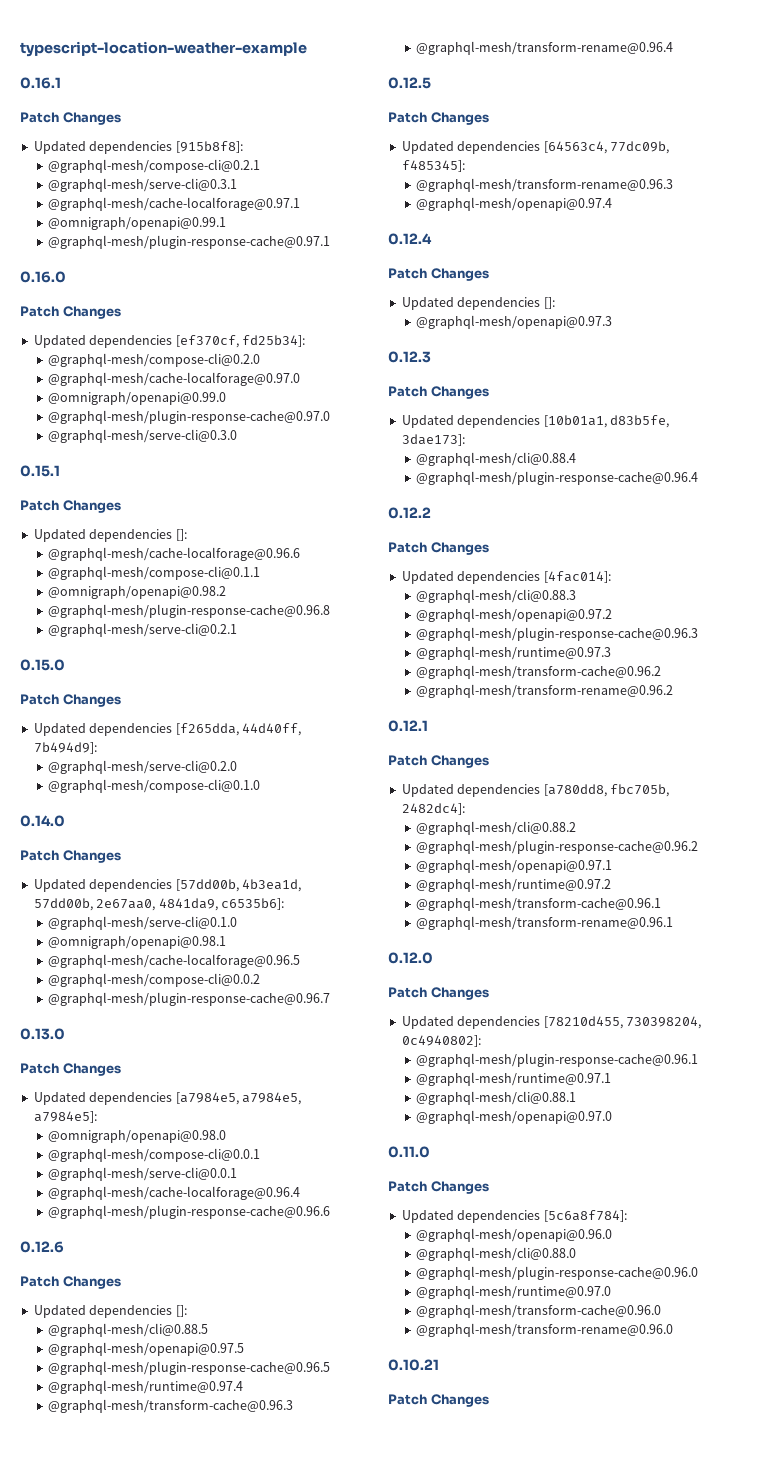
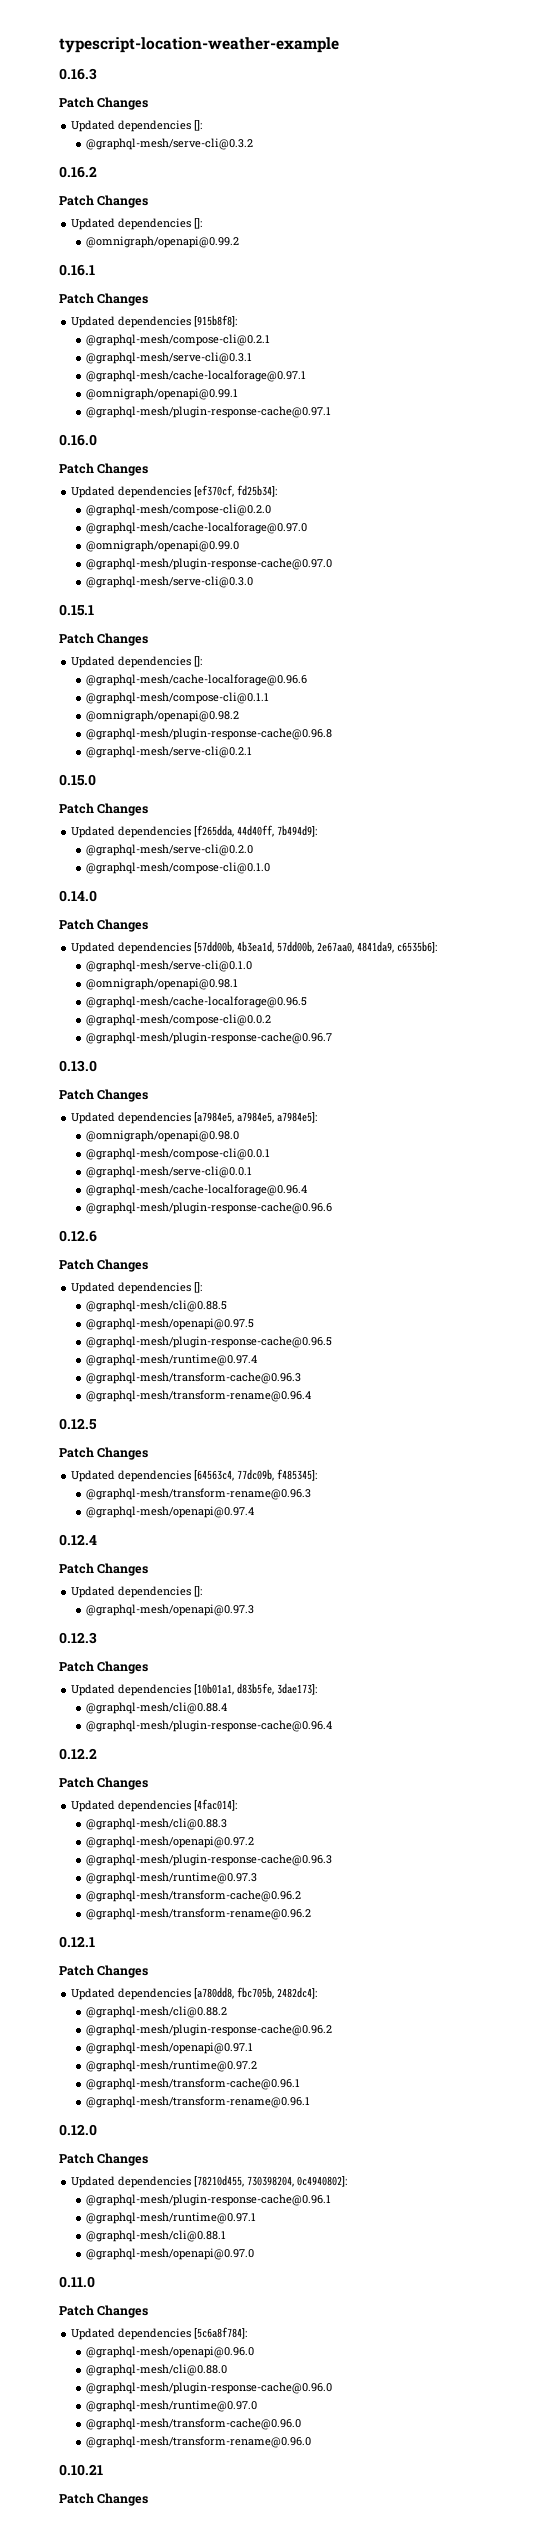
+ 0.16.3
+ Patch Changes
+ Updated dependencies []:
+ @graphql-mesh/serve-cli@0.3.2
+ 0.16.2
+ Patch Changes
+ Updated dependencies []:
+ @omnigraph/openapi@0.99.2

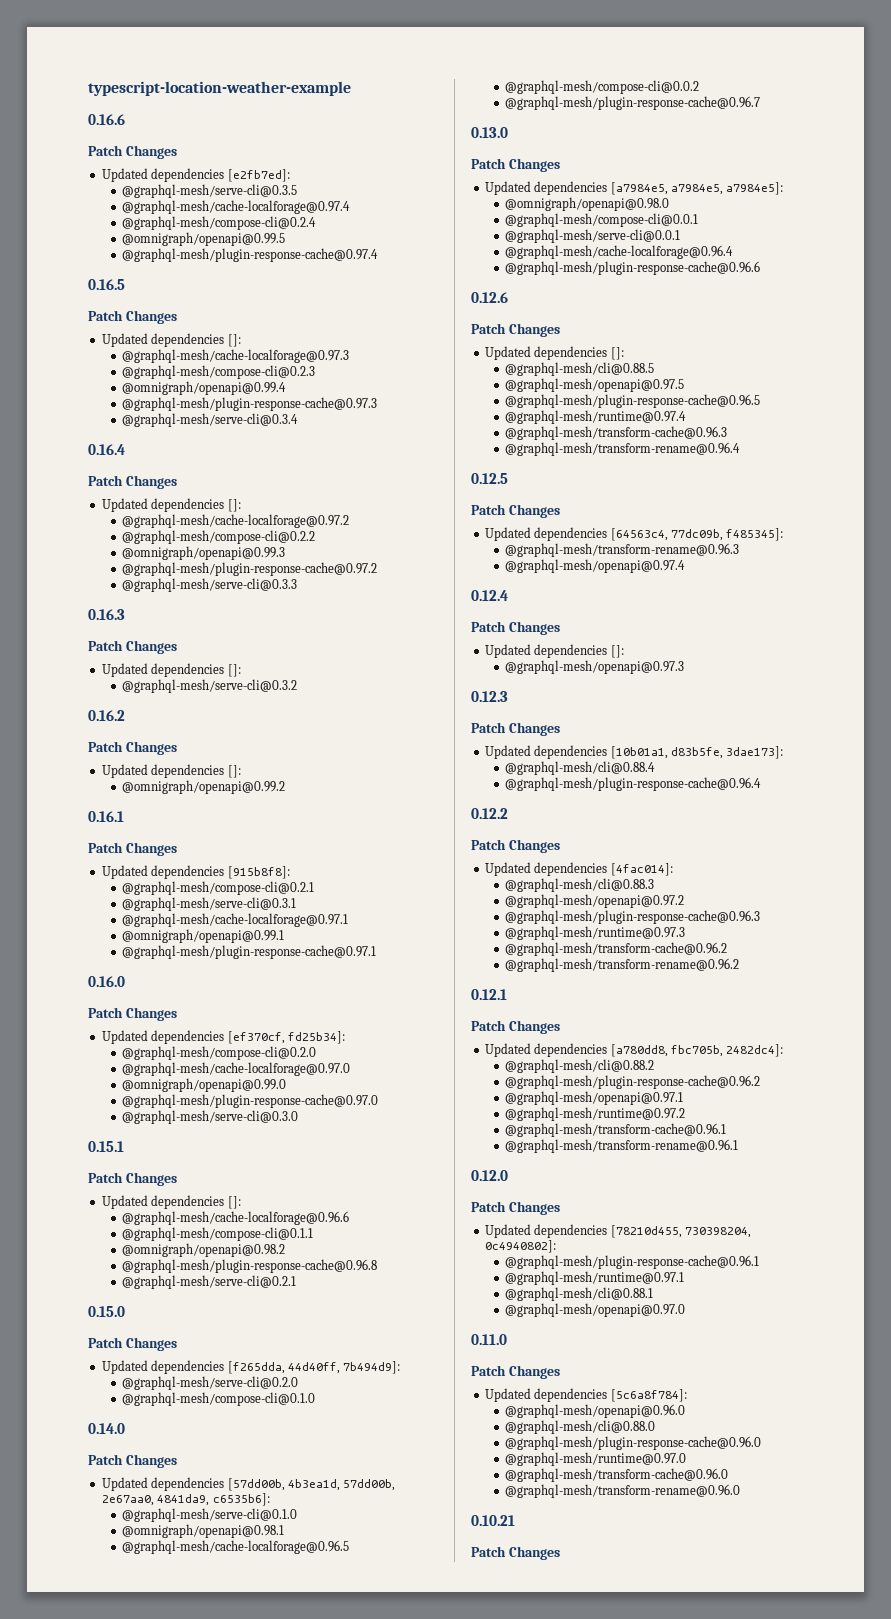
+ 0.16.6
+ Patch Changes
+ Updated dependencies [e2fb7ed]:
+ @graphql-mesh/serve-cli@0.3.5
+ @graphql-mesh/cache-localforage@0.97.4
+ @graphql-mesh/compose-cli@0.2.4
+ @omnigraph/openapi@0.99.5
+ @graphql-mesh/plugin-response-cache@0.97.4
+ 0.16.5
+ Patch Changes
+ Updated dependencies []:
+ @graphql-mesh/cache-localforage@0.97.3
+ @graphql-mesh/compose-cli@0.2.3
+ @omnigraph/openapi@0.99.4
+ @graphql-mesh/plugin-response-cache@0.97.3
+ @graphql-mesh/serve-cli@0.3.4
+ 0.16.4
+ Patch Changes
+ Updated dependencies []:
+ @graphql-mesh/cache-localforage@0.97.2
+ @graphql-mesh/compose-cli@0.2.2
+ @omnigraph/openapi@0.99.3
+ @graphql-mesh/plugin-response-cache@0.97.2
+ @graphql-mesh/serve-cli@0.3.3

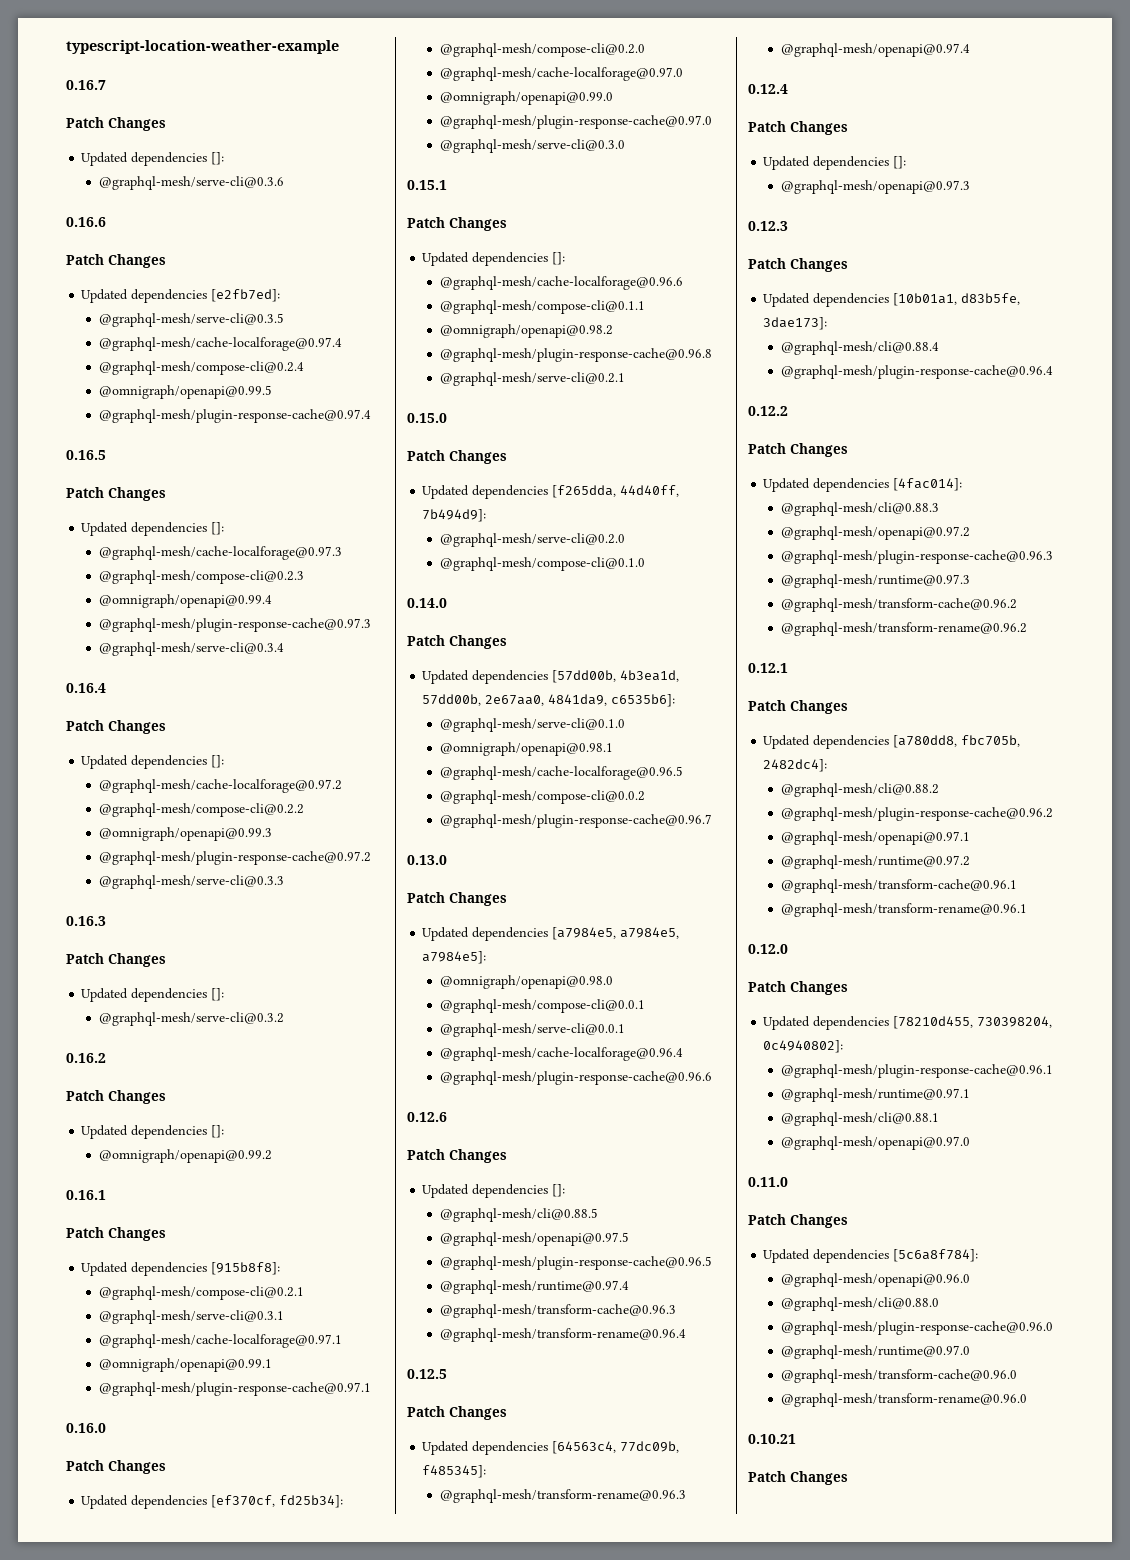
+ 0.16.7
+ Patch Changes
+ Updated dependencies []:
+ @graphql-mesh/serve-cli@0.3.6

